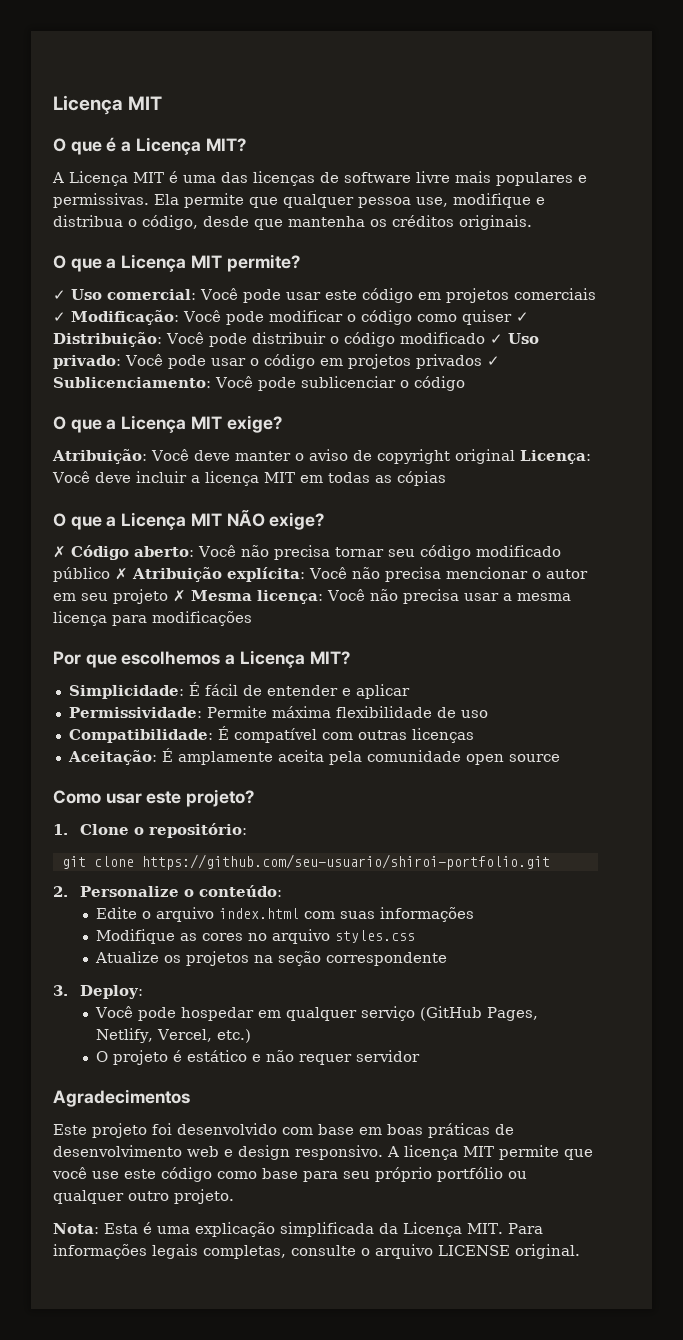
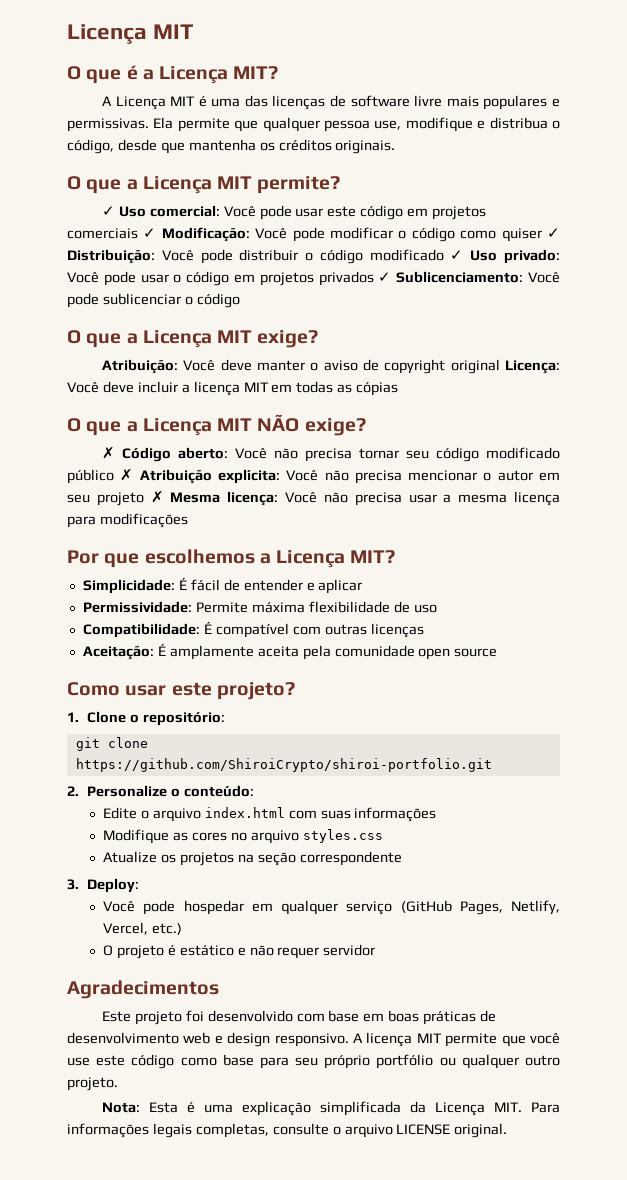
- git clone https://github.com/seu-usuario/shiroi-portfolio.git
+ git clone https://github.com/ShiroiCrypto/shiroi-portfolio.git

